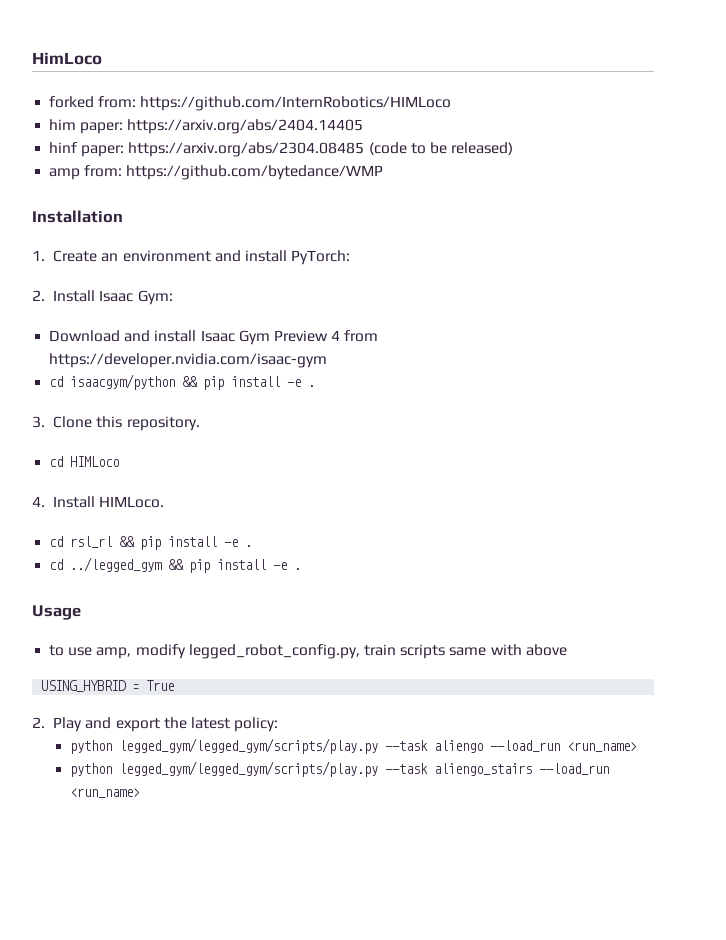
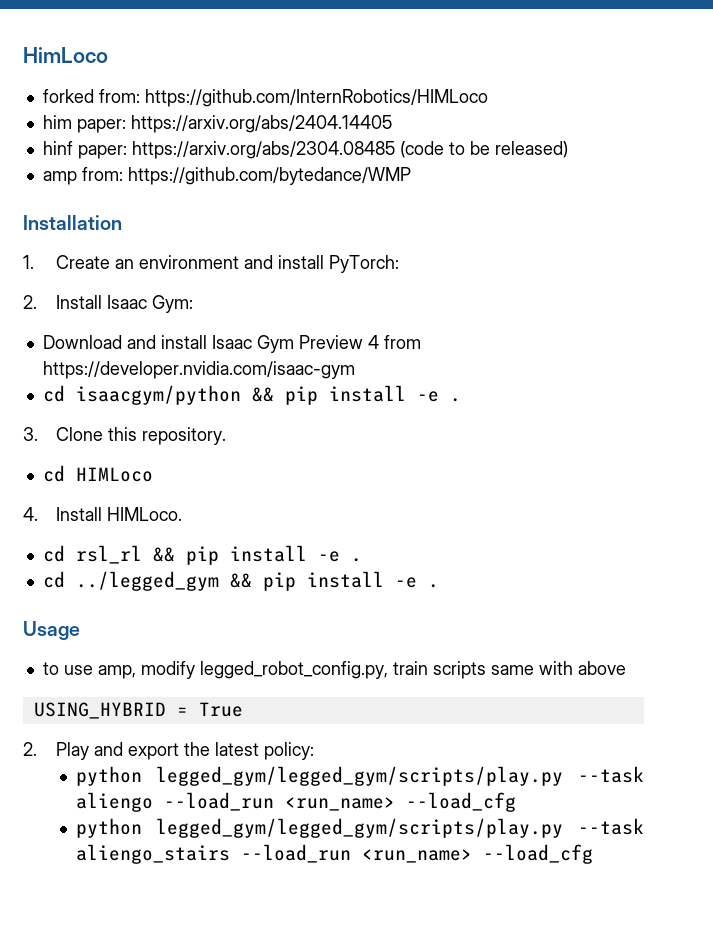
- python legged_gym/legged_gym/scripts/play.py --task aliengo --load_run <run_name>
+ python legged_gym/legged_gym/scripts/play.py --task aliengo --load_run <run_name> --load_cfg
- python legged_gym/legged_gym/scripts/play.py --task aliengo_stairs --load_run <run_name>
+ python legged_gym/legged_gym/scripts/play.py --task aliengo_stairs --load_run <run_name> --load_cfg

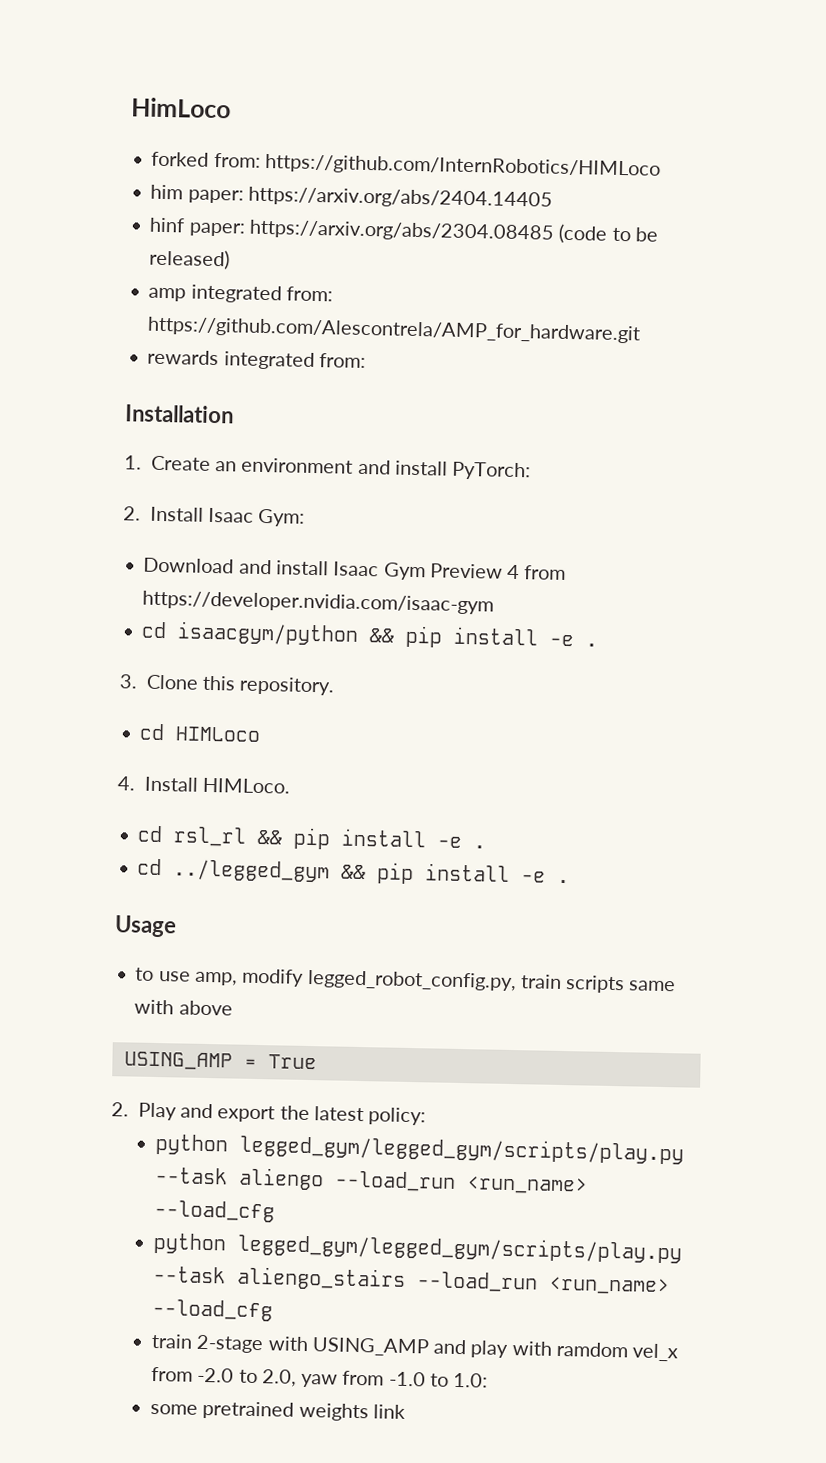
- amp from: https://github.com/bytedance/WMP
+ amp integrated from: https://github.com/Alescontrela/AMP_for_hardware.git
+ rewards integrated from:
- USING_HYBRID = True
+ USING_AMP = True
+ train 2-stage with USING_AMP and play with ramdom vel_x from -2.0 to 2.0, yaw from -1.0 to 1.0:
+ some pretrained weights link

